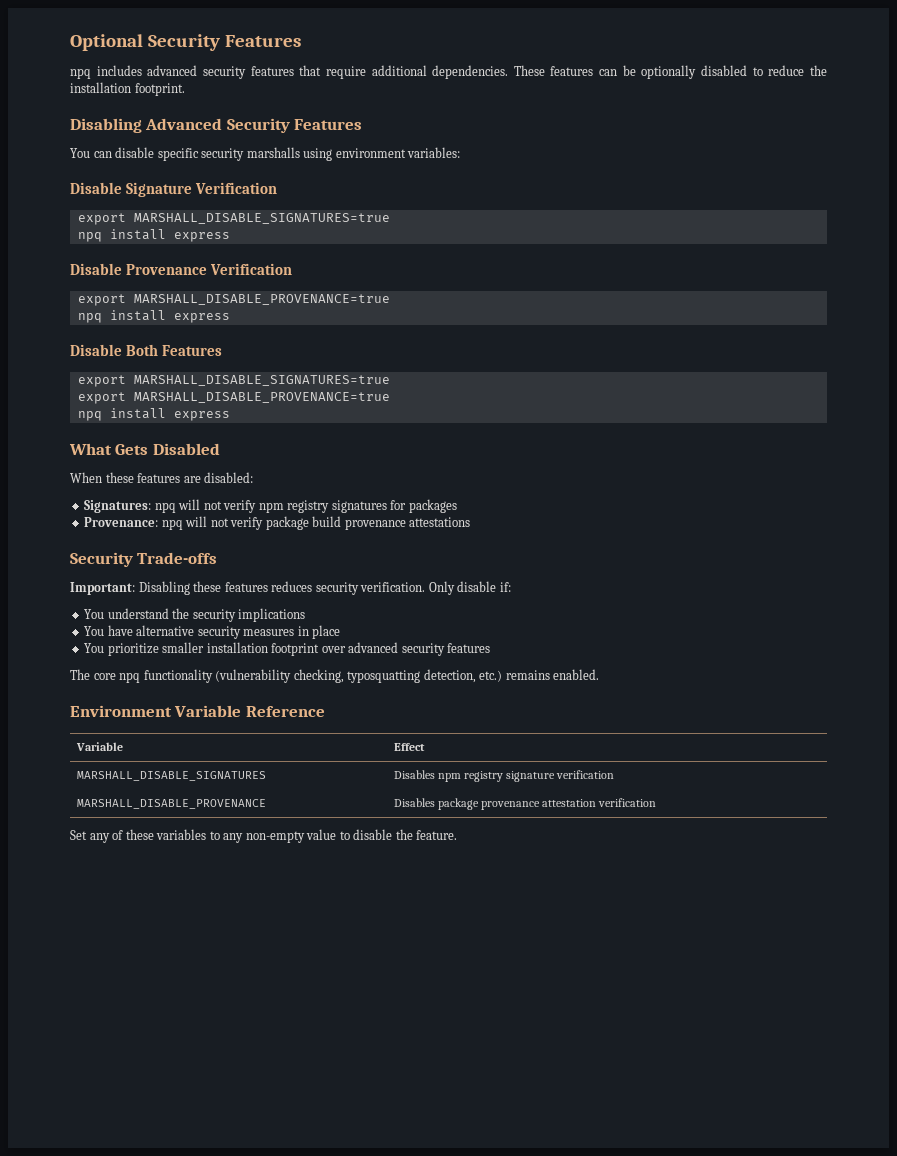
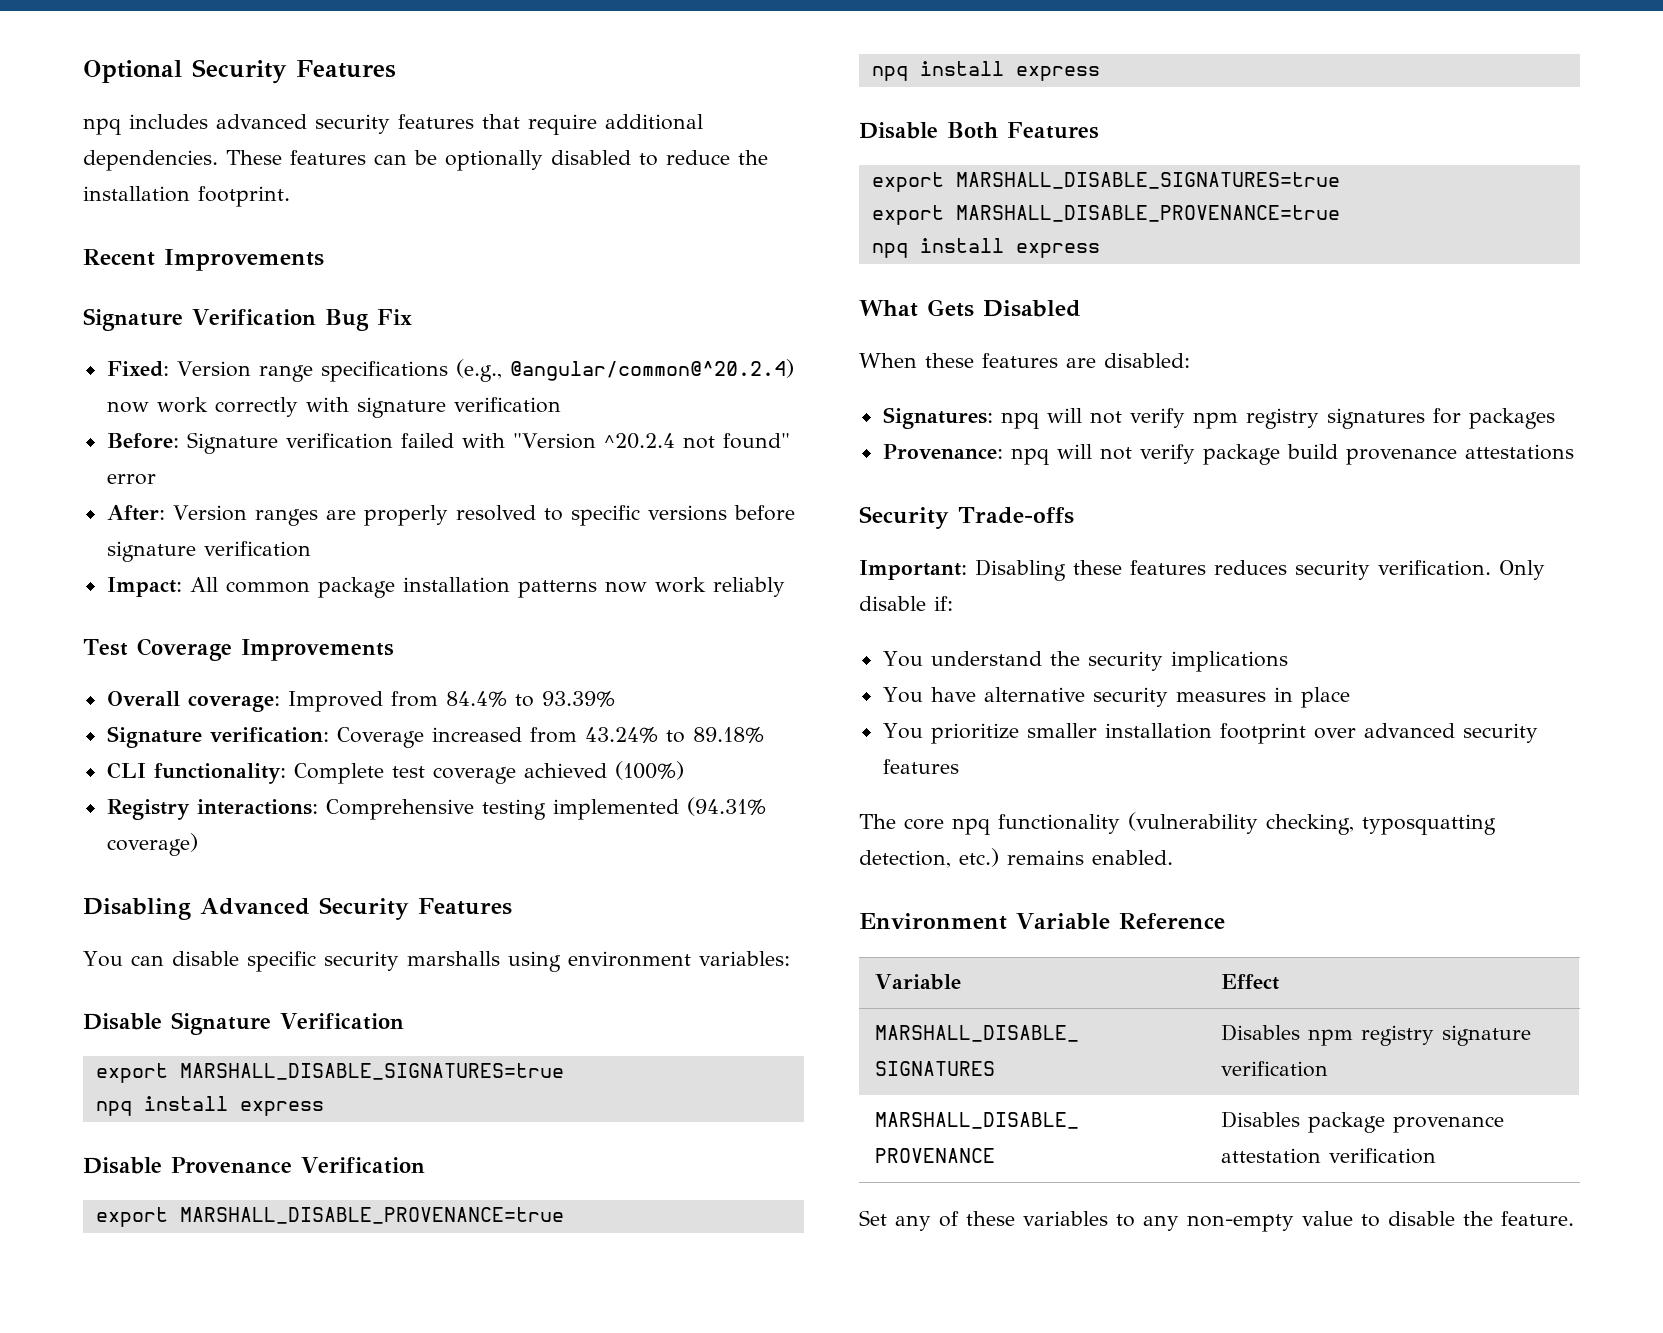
+ Recent Improvements
+ Signature Verification Bug Fix
+ Fixed: Version range specifications (e.g., @angular/common@^20.2.4) now work correctly with signature verification
+ Before: Signature verification failed with "Version ^20.2.4 not found" error
+ After: Version ranges are properly resolved to specific versions before signature verification
+ Impact: All common package installation patterns now work reliably
+ Test Coverage Improvements
+ Overall coverage: Improved from 84.4% to 93.39%
+ Signature verification: Coverage increased from 43.24% to 89.18%
+ CLI functionality: Complete test coverage achieved (100%)
+ Registry interactions: Comprehensive testing implemented (94.31% coverage)

